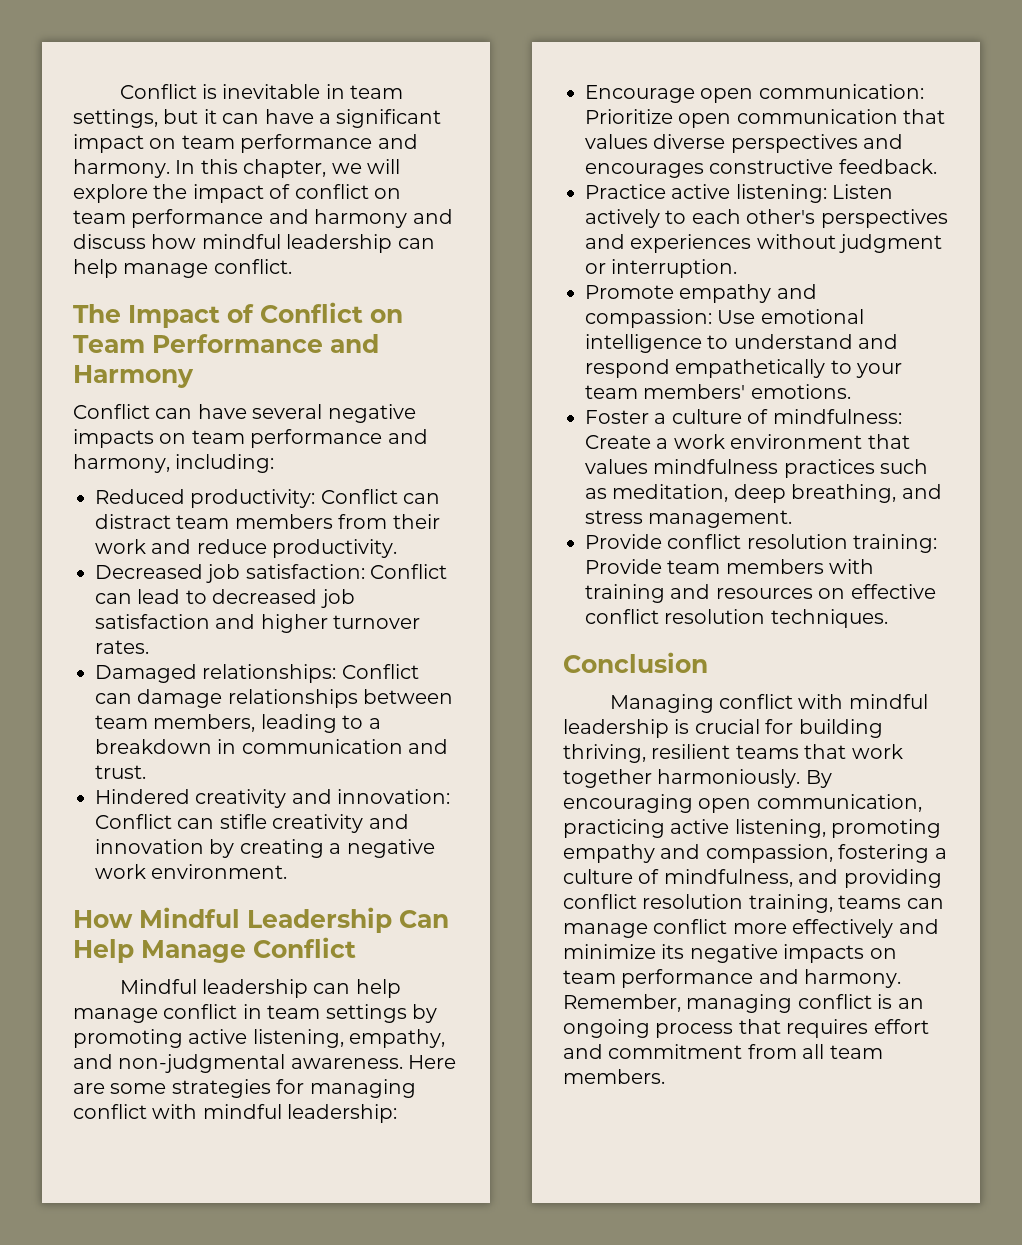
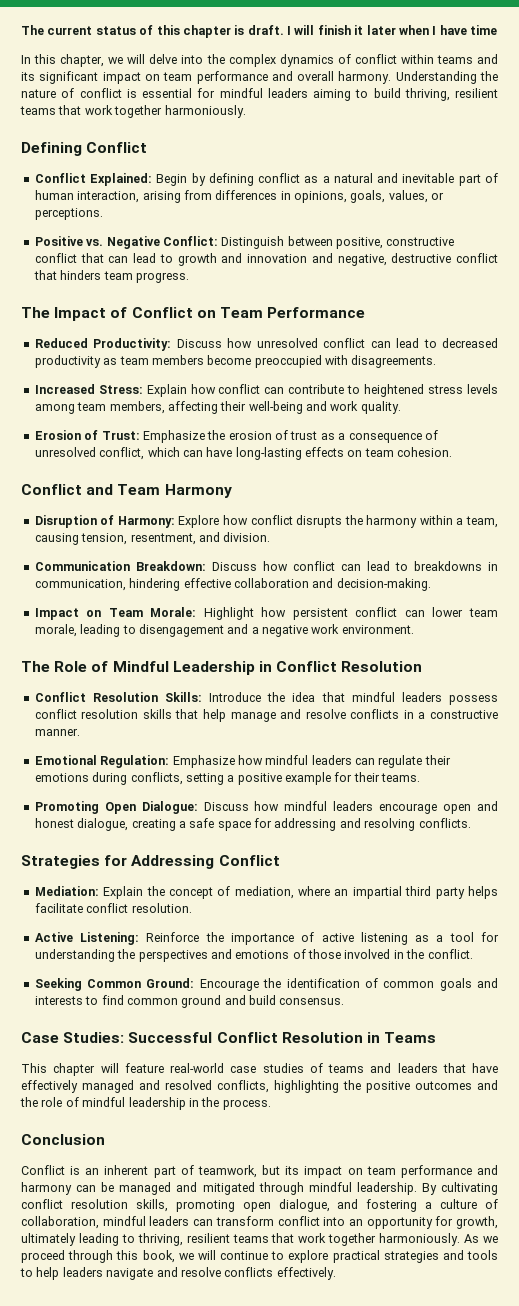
- Conflict is inevitable in team settings, but it can have a significant impact on team performance and harmony. In this chapter, we will explore the impact of conflict on team performance and harmony and discuss how mindful leadership can help manage conflict.
+ The current status of this chapter is draft. I will finish it later when I have time
+ In this chapter, we will delve into the complex dynamics of conflict within teams and its significant impact on team performance and overall harmony. Understanding the nature of conflict is essential for mindful leaders aiming to build thriving, resilient teams that work together harmoniously.
+ Defining Conflict
+ Conflict Explained: Begin by defining conflict as a natural and inevitable part of human interaction, arising from differences in opinions, goals, values, or perceptions.
+ Positive vs. Negative Conflict: Distinguish between positive, constructive conflict that can lead to growth and innovation and negative, destructive conflict that hinders team progress.
- The Impact of Conflict on Team Performance and Harmony
- Conflict can have several negative impacts on team performance and harmony, including:
- Reduced productivity: Conflict can distract team members from their work and reduce productivity.
- Decreased job satisfaction: Conflict can lead to decreased job satisfaction and higher turnover rates.
- Damaged relationships: Conflict can damage relationships between team members, leading to a breakdown in communication and trust.
- Hindered creativity and innovation: Conflict can stifle creativity and innovation by creating a negative work environment.
- How Mindful Leadership Can Help Manage Conflict
- Mindful leadership can help manage conflict in team settings by promoting active listening, empathy, and non-judgmental awareness. Here are some strategies for managing conflict with mindful leadership:
- Encourage open communication: Prioritize open communication that values diverse perspectives and encourages constructive feedback.
- Practice active listening: Listen actively to each other's perspectives and experiences without judgment or interruption.
- Promote empathy and compassion: Use emotional intelligence to understand and respond empathetically to your team members' emotions.
- Foster a culture of mindfulness: Create a work environment that values mindfulness practices such as meditation, deep breathing, and stress management.
- Provide conflict resolution training: Provide team members with training and resources on effective conflict resolution techniques.
+ The Impact of Conflict on Team Performance
+ Reduced Productivity: Discuss how unresolved conflict can lead to decreased productivity as team members become preoccupied with disagreements.
+ Increased Stress: Explain how conflict can contribute to heightened stress levels among team members, affecting their well-being and work quality.
+ Erosion of Trust: Emphasize the erosion of trust as a consequence of unresolved conflict, which can have long-lasting effects on team cohesion.
+ Conflict and Team Harmony
+ Disruption of Harmony: Explore how conflict disrupts the harmony within a team, causing tension, resentment, and division.
+ Communication Breakdown: Discuss how conflict can lead to breakdowns in communication, hindering effective collaboration and decision-making.
+ Impact on Team Morale: Highlight how persistent conflict can lower team morale, leading to disengagement and a negative work environment.
+ The Role of Mindful Leadership in Conflict Resolution
+ Conflict Resolution Skills: Introduce the idea that mindful leaders possess conflict resolution skills that help manage and resolve conflicts in a constructive manner.
+ Emotional Regulation: Emphasize how mindful leaders can regulate their emotions during conflicts, setting a positive example for their teams.
+ Promoting Open Dialogue: Discuss how mindful leaders encourage open and honest dialogue, creating a safe space for addressing and resolving conflicts.
+ Strategies for Addressing Conflict
+ Mediation: Explain the concept of mediation, where an impartial third party helps facilitate conflict resolution.
+ Active Listening: Reinforce the importance of active listening as a tool for understanding the perspectives and emotions of those involved in the conflict.
+ Seeking Common Ground: Encourage the identification of common goals and interests to find common ground and build consensus.
+ Case Studies: Successful Conflict Resolution in Teams
+ This chapter will feature real-world case studies of teams and leaders that have effectively managed and resolved conflicts, highlighting the positive outcomes and the role of mindful leadership in the process.
  Conclusion
- Managing conflict with mindful leadership is crucial for building thriving, resilient teams that work together harmoniously. By encouraging open communication, practicing active listening, promoting empathy and compassion, fostering a culture of mindfulness, and providing conflict resolution training, teams can manage conflict more effectively and minimize its negative impacts on team performance and harmony. Remember, managing conflict is an ongoing process that requires effort and commitment from all team members.
+ Conflict is an inherent part of teamwork, but its impact on team performance and harmony can be managed and mitigated through mindful leadership. By cultivating conflict resolution skills, promoting open dialogue, and fostering a culture of collaboration, mindful leaders can transform conflict into an opportunity for growth, ultimately leading to thriving, resilient teams that work together harmoniously. As we proceed through this book, we will continue to explore practical strategies and tools to help leaders navigate and resolve conflicts effectively.

